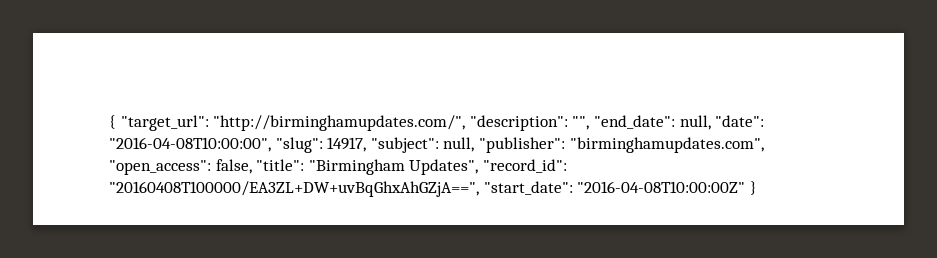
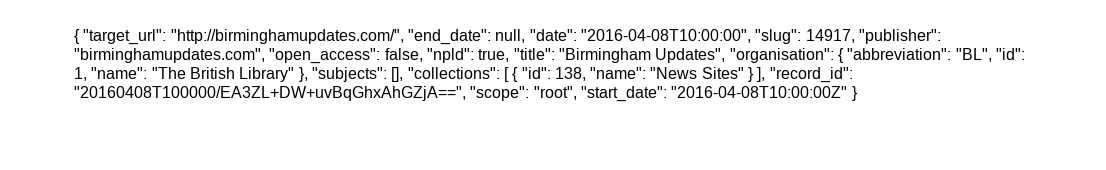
- { "target_url": "http://birminghamupdates.com/", "description": "", "end_date": null, "date": "2016-04-08T10:00:00", "slug": 14917, "subject": null, "publisher": "birminghamupdates.com", "open_access": false, "title": "Birmingham Updates", "record_id": "20160408T100000/EA3ZL+DW+uvBqGhxAhGZjA==", "start_date": "2016-04-08T10:00:00Z" }
+ { "target_url": "http://birminghamupdates.com/", "end_date": null, "date": "2016-04-08T10:00:00", "slug": 14917, "publisher": "birminghamupdates.com", "open_access": false, "npld": true, "title": "Birmingham Updates", "organisation": { "abbreviation": "BL", "id": 1, "name": "The British Library" }, "subjects": [], "collections": [ { "id": 138, "name": "News Sites" } ], "record_id": "20160408T100000/EA3ZL+DW+uvBqGhxAhGZjA==", "scope": "root", "start_date": "2016-04-08T10:00:00Z" }

